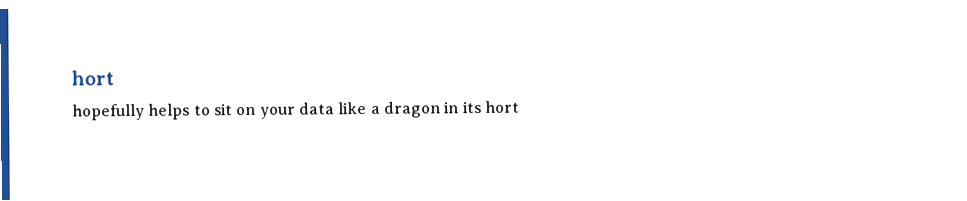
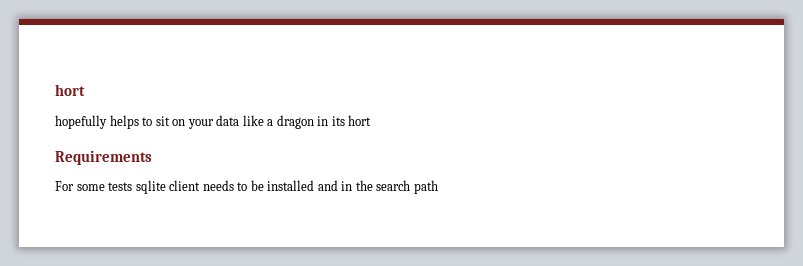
+ Requirements
+ For some tests sqlite client needs to be installed and in the search path

